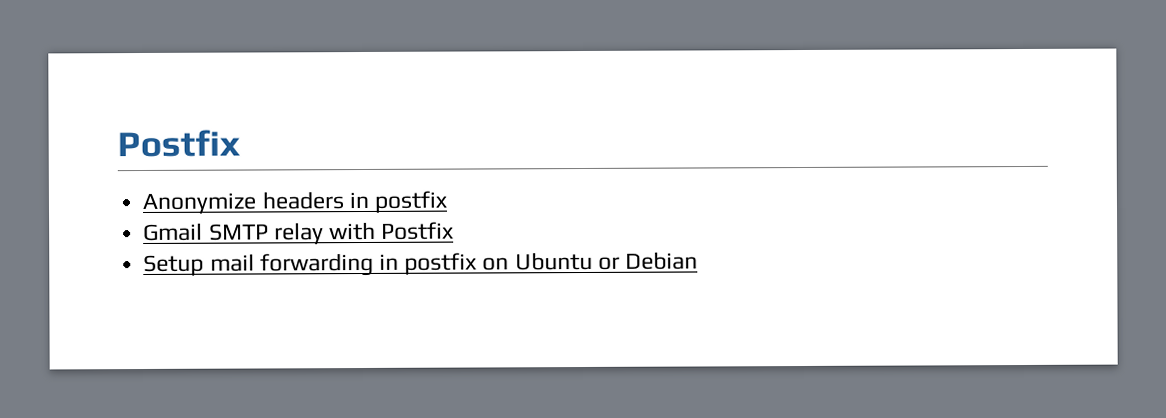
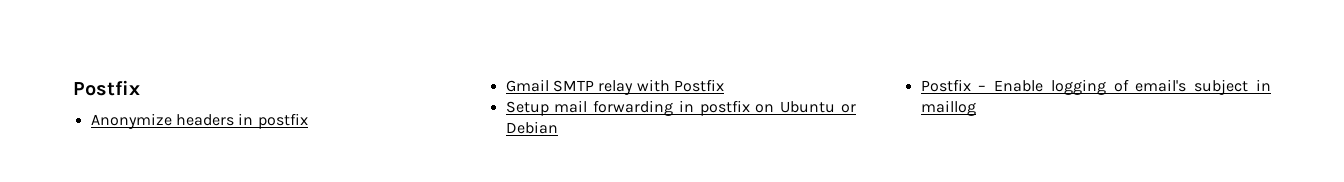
+ Postfix – Enable logging of email's subject in maillog

